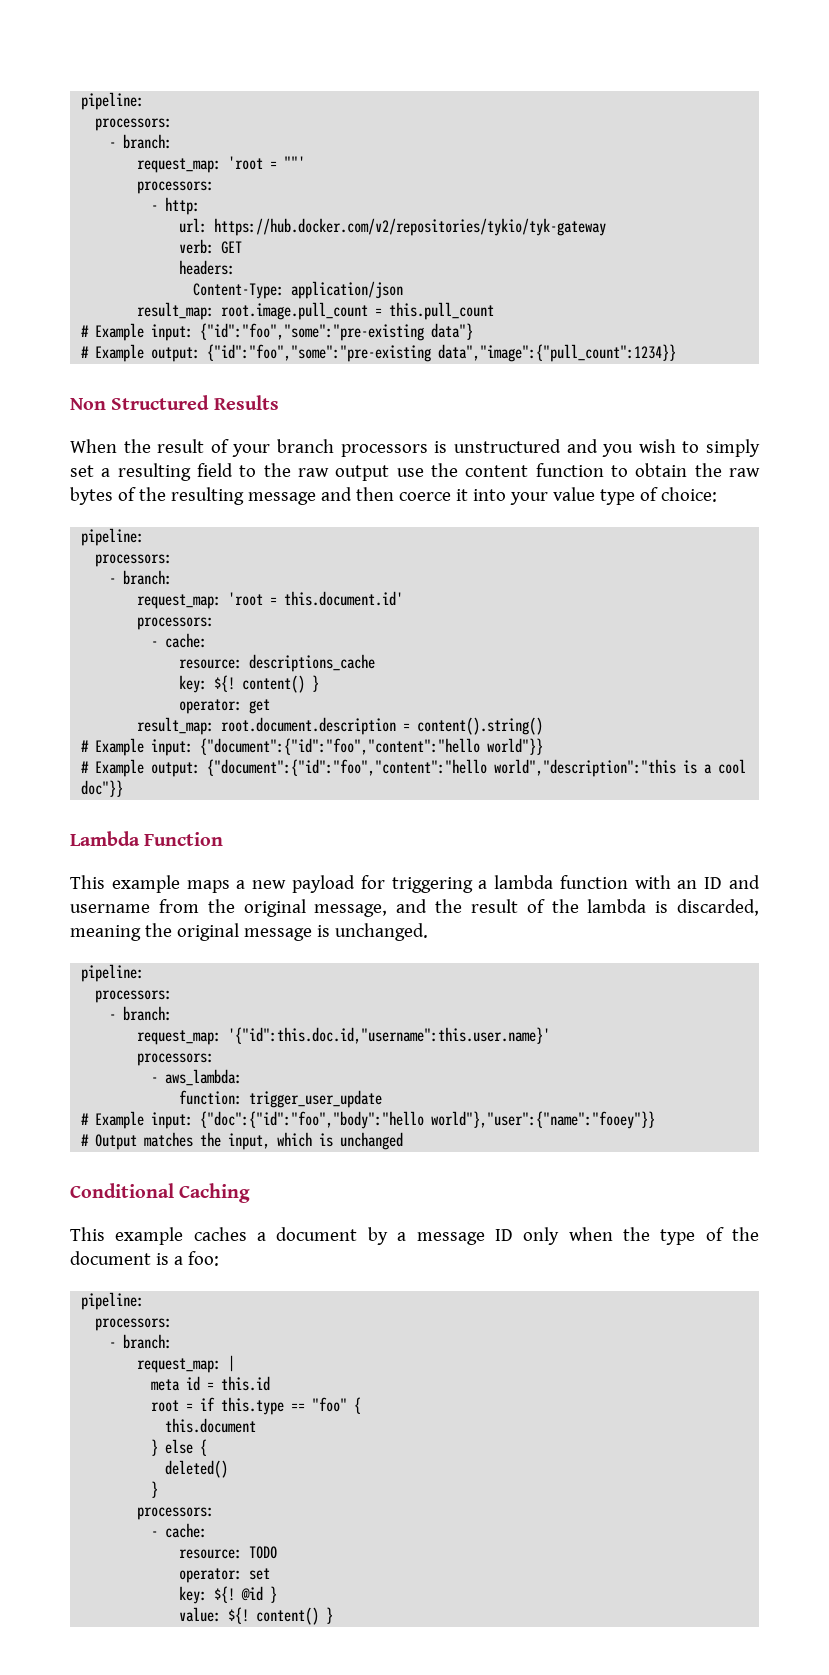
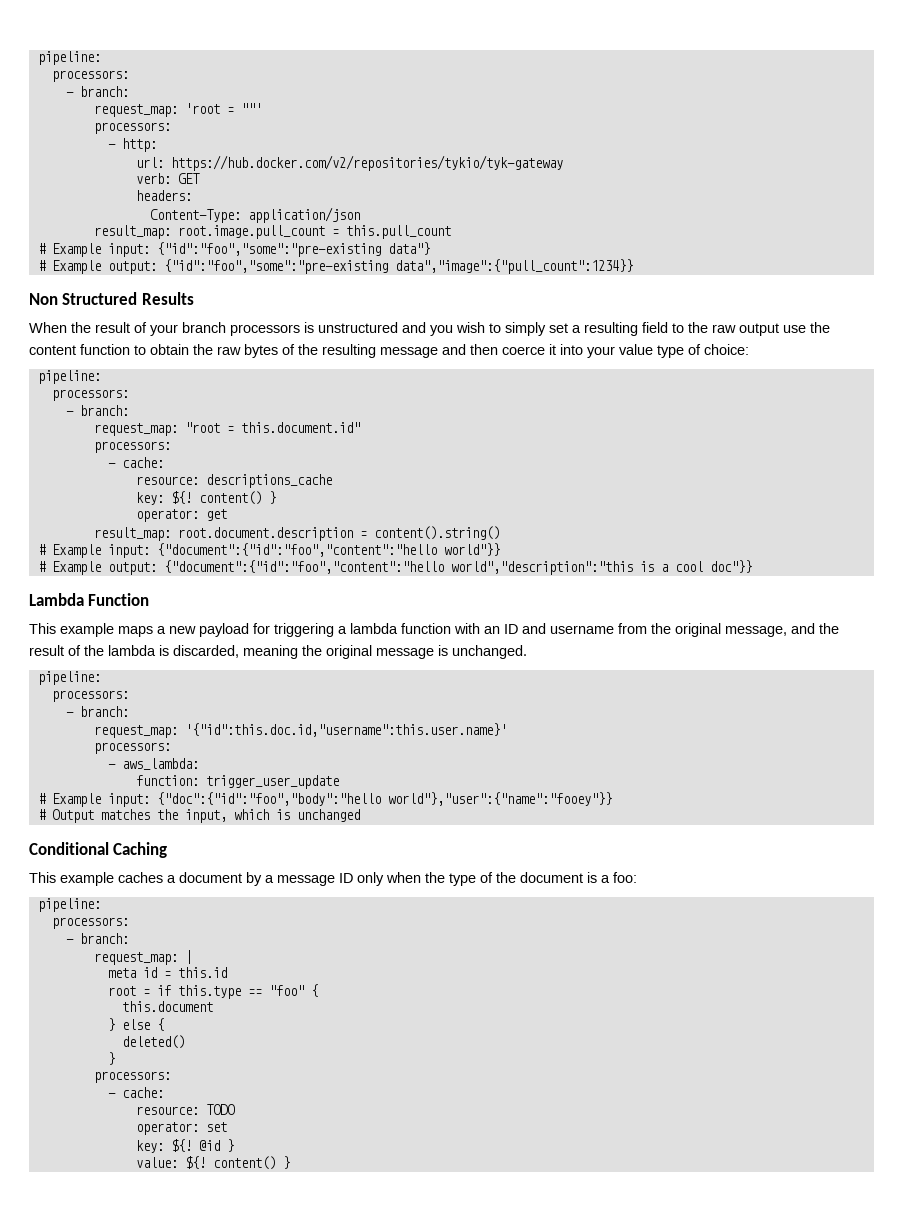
- request_map: 'root = this.document.id'
+ request_map: "root = this.document.id"

